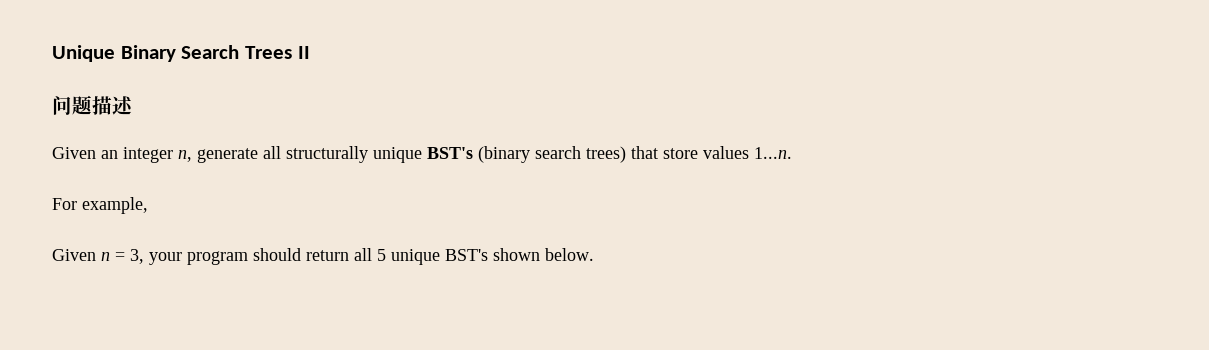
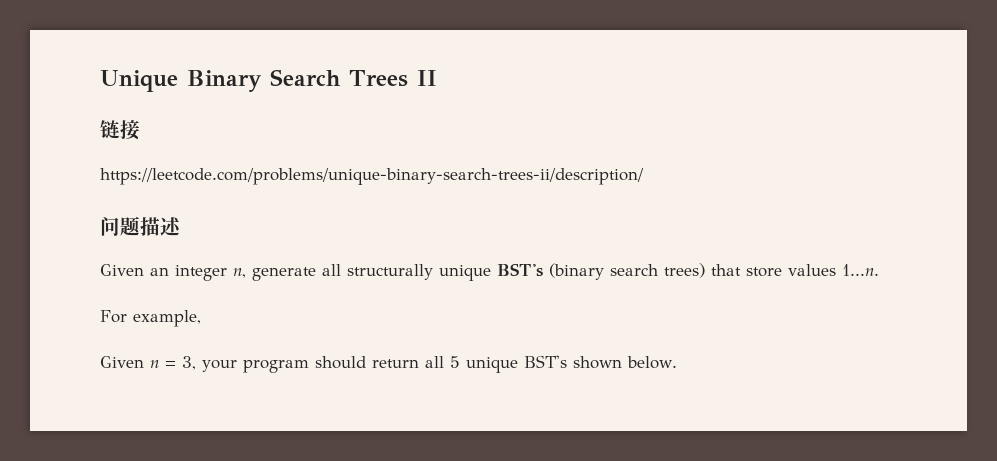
+ 链接
+ https://leetcode.com/problems/unique-binary-search-trees-ii/description/

